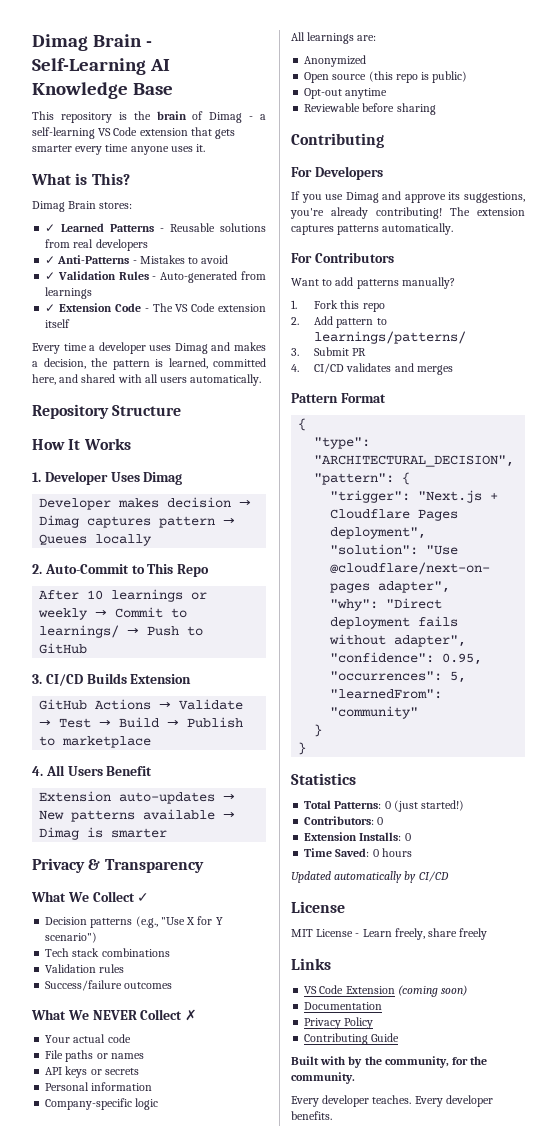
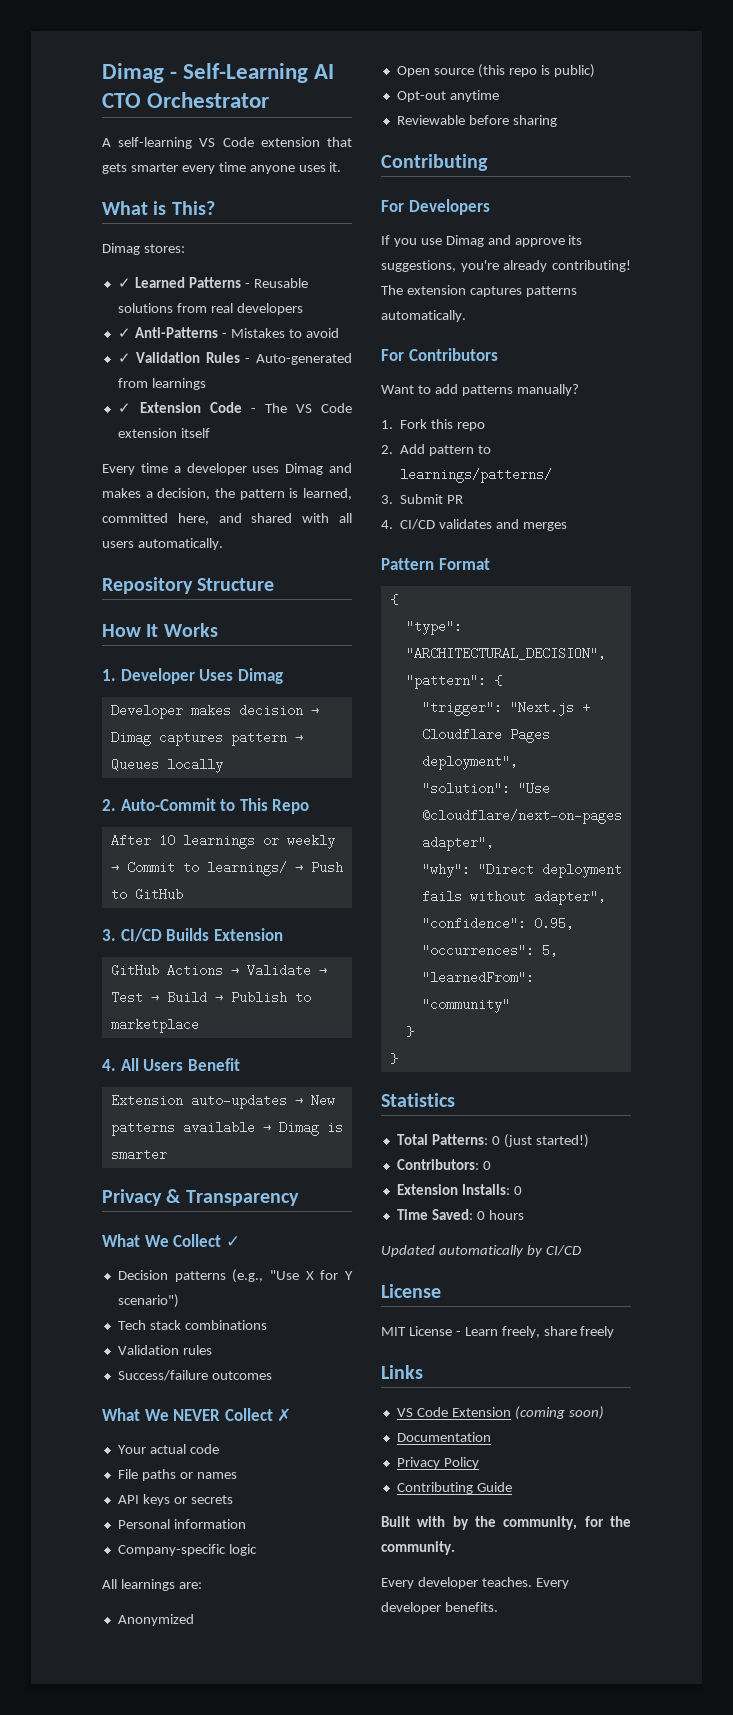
- Dimag Brain - Self-Learning AI Knowledge Base
- This repository is the brain of Dimag - a self-learning VS Code extension that gets smarter every time anyone uses it.
+ Dimag - Self-Learning AI CTO Orchestrator
+ A self-learning VS Code extension that gets smarter every time anyone uses it.
- Dimag Brain stores:
+ Dimag stores:

